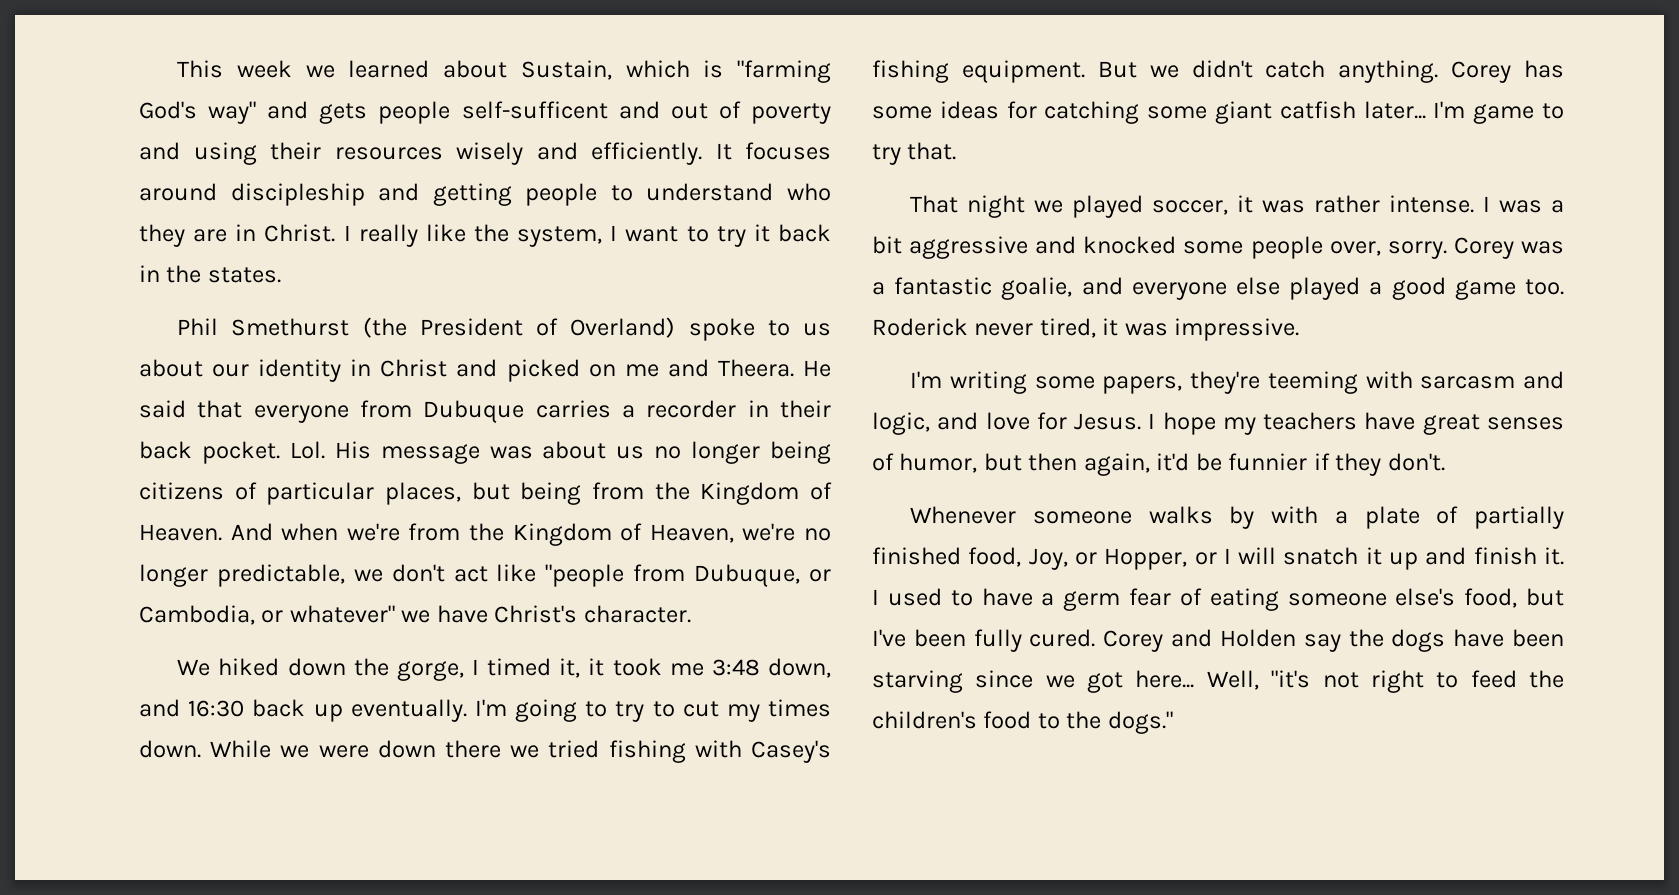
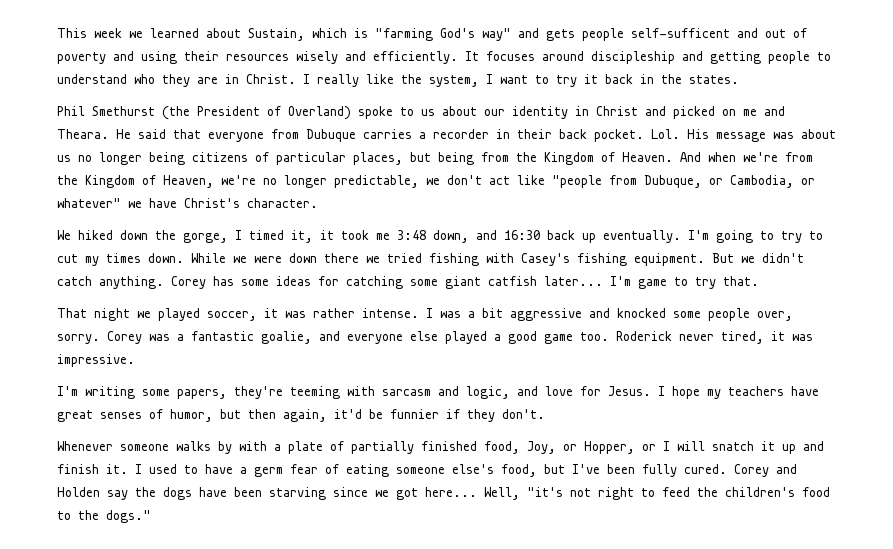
- Phil Smethurst (the President of Overland) spoke to us about our identity in Christ and picked on me and Theera.
+ Phil Smethurst (the President of Overland) spoke to us about our identity in Christ and picked on me and Theara.

